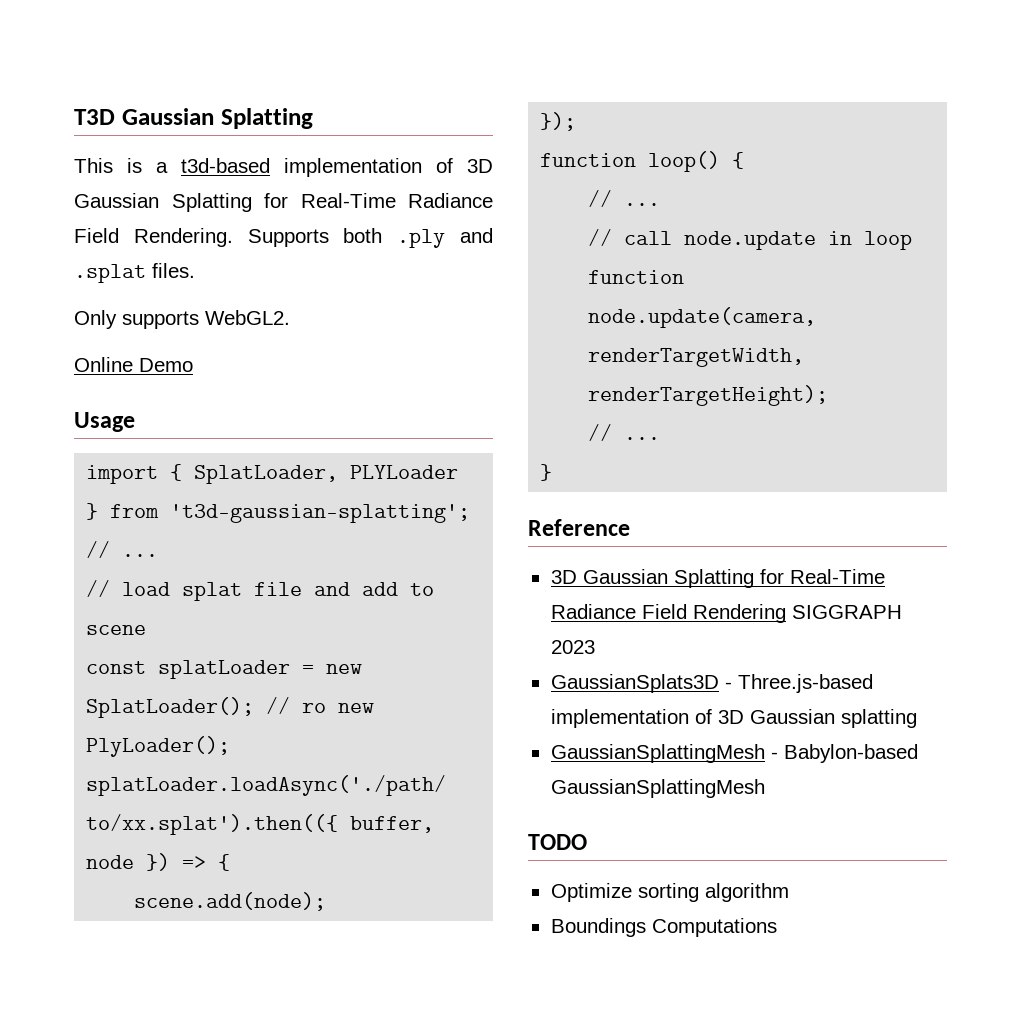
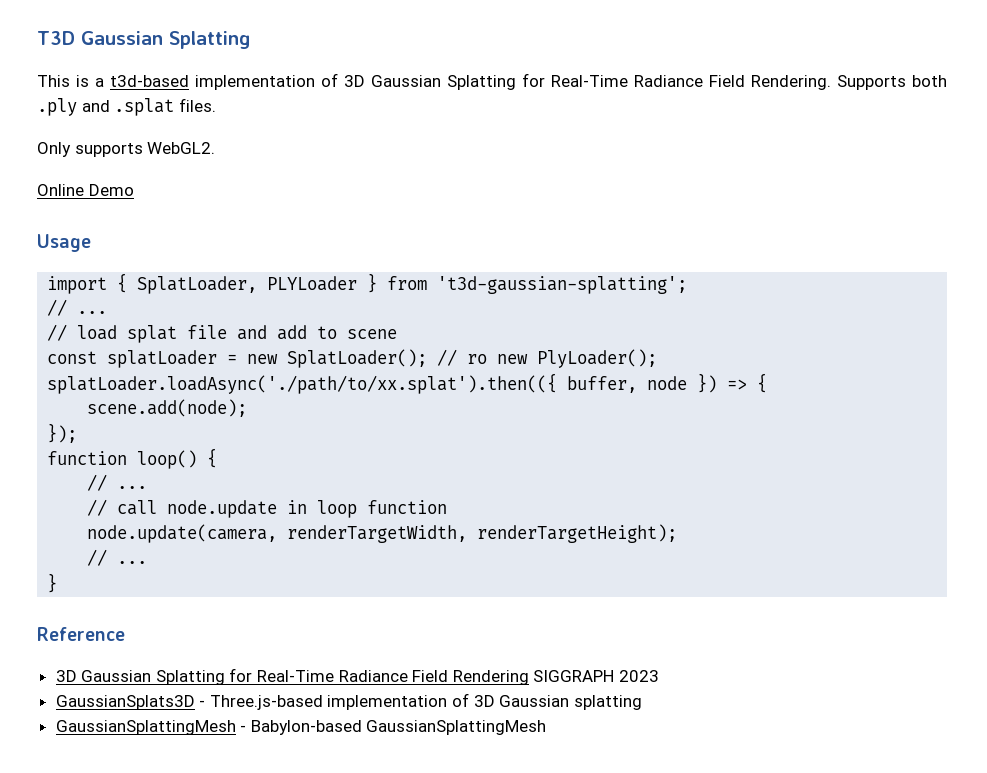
- TODO
- Optimize sorting algorithm
- Boundings Computations

